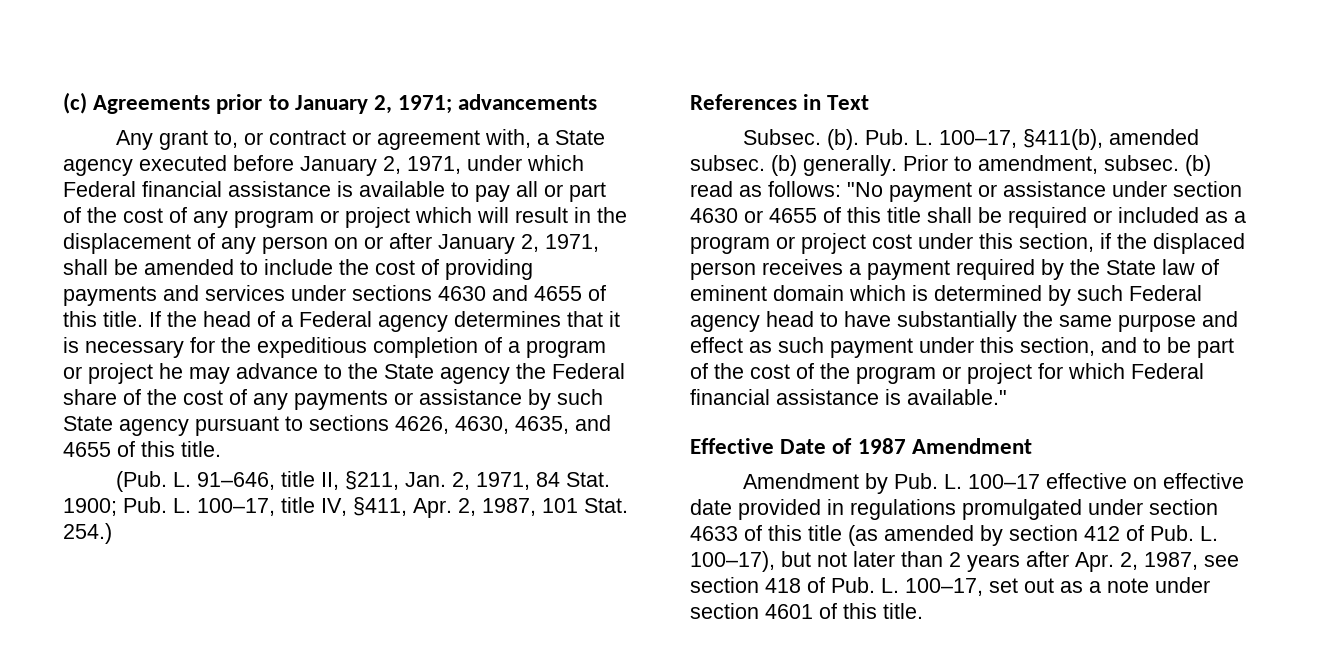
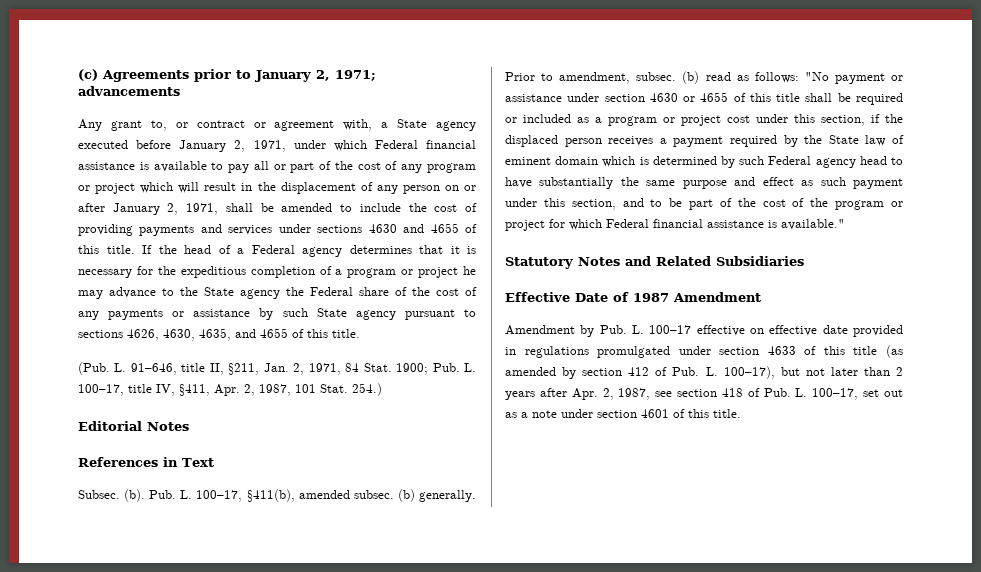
+ Editorial Notes
+ Statutory Notes and Related Subsidiaries

